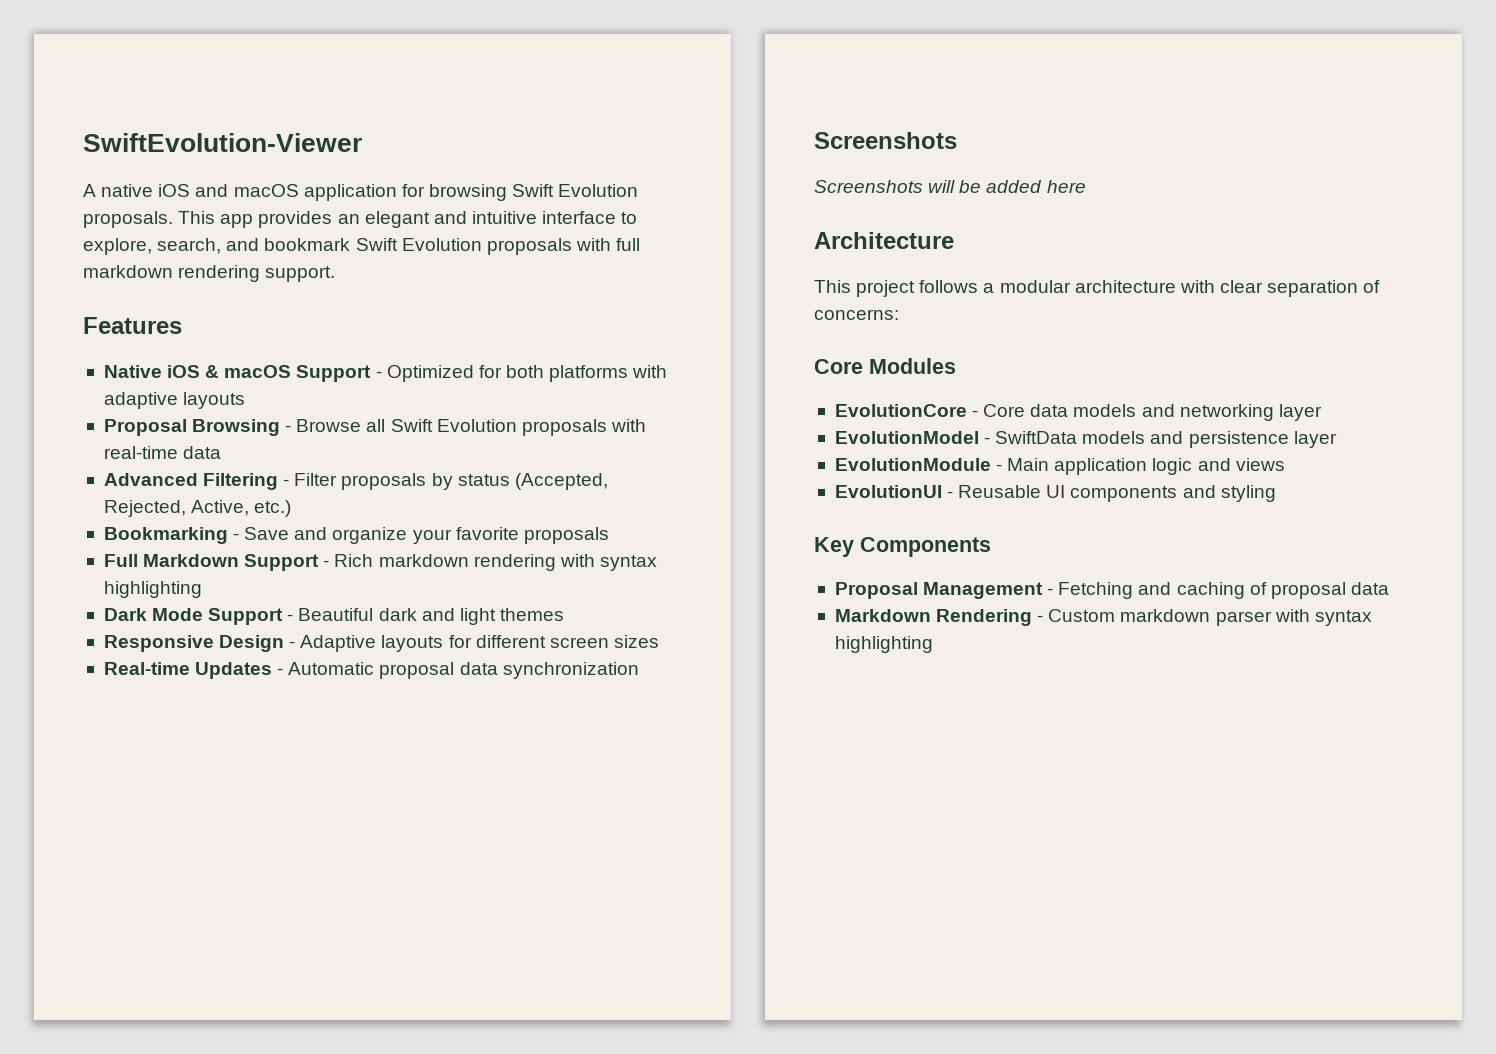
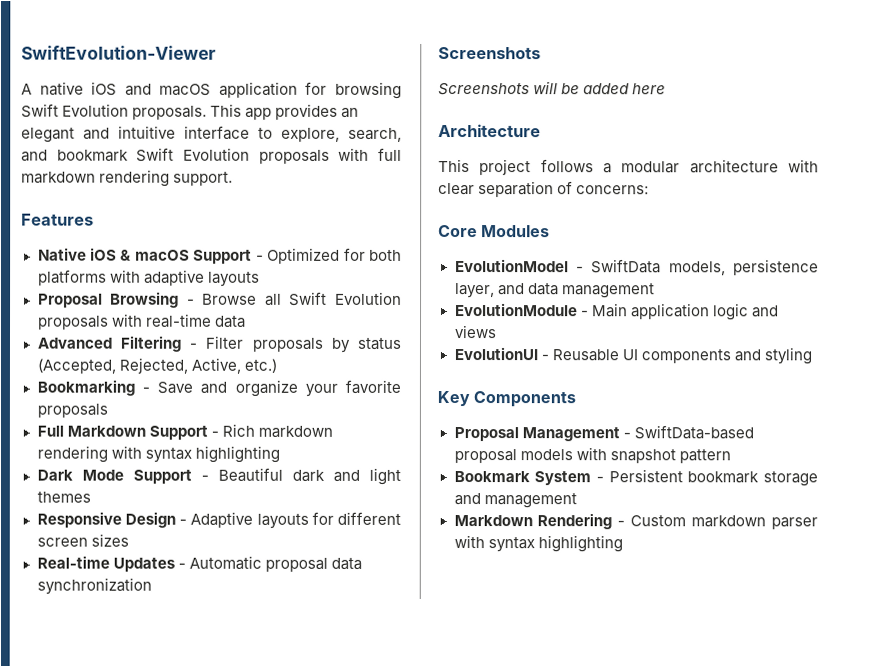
- EvolutionCore - Core data models and networking layer
- EvolutionModel - SwiftData models and persistence layer
+ EvolutionModel - SwiftData models, persistence layer, and data management
- Proposal Management - Fetching and caching of proposal data
+ Proposal Management - SwiftData-based proposal models with snapshot pattern
+ Bookmark System - Persistent bookmark storage and management

